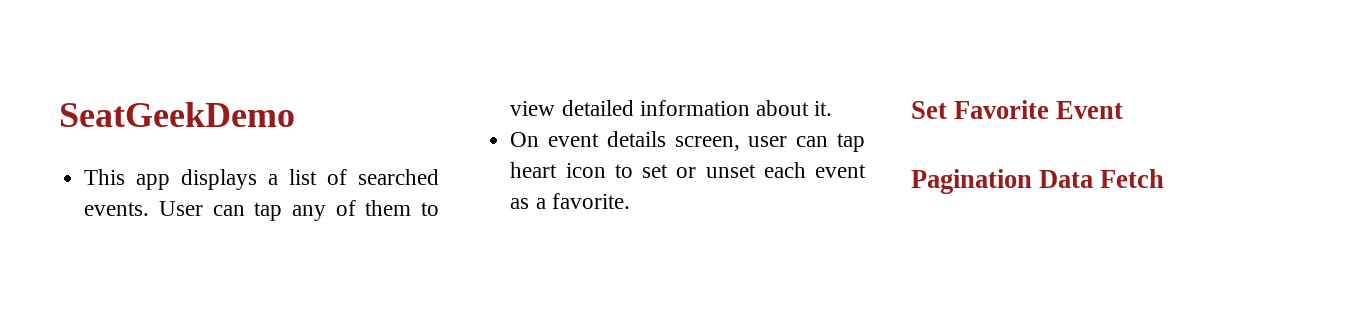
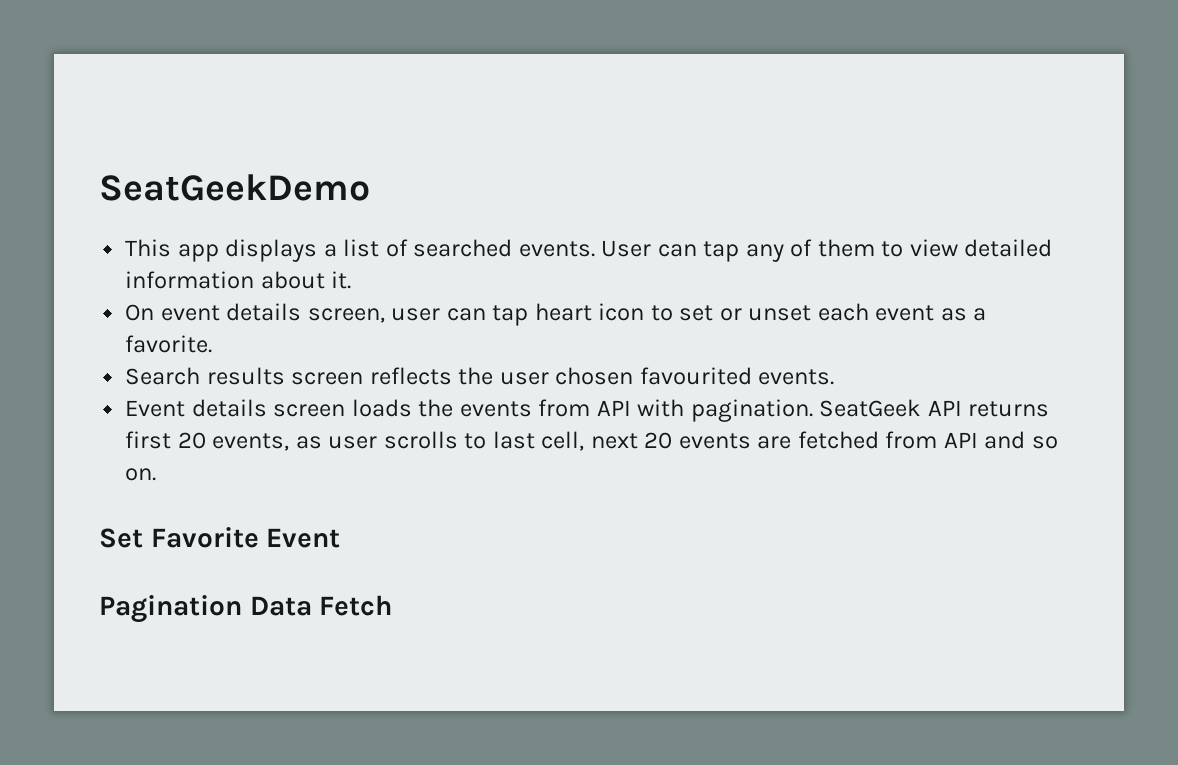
+ Search results screen reflects the user chosen favourited events.
+ Event details screen loads the events from API with pagination. SeatGeek API returns first 20 events, as user scrolls to last cell, next 20 events are fetched from API and so on.

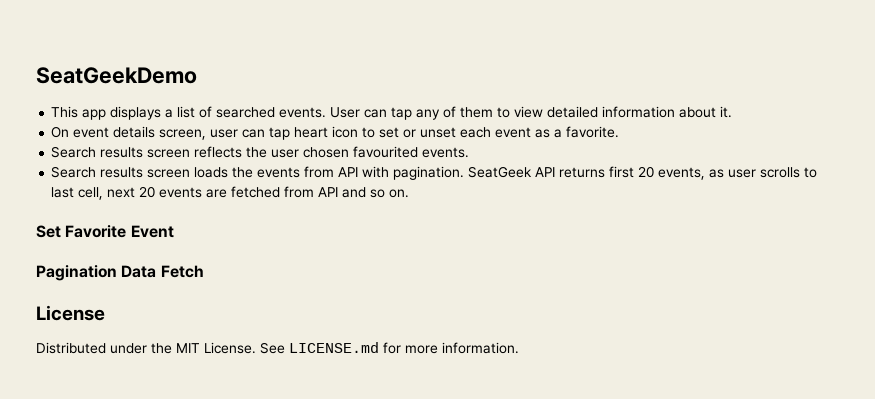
- Event details screen loads the events from API with pagination.
+ Search results screen loads the events from API with pagination.
+ License
+ Distributed under the MIT License. See LICENSE.md for more information.

